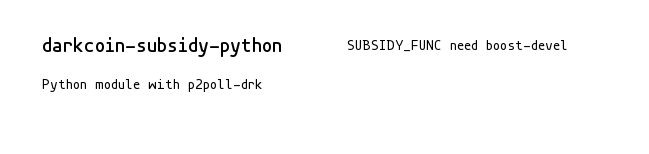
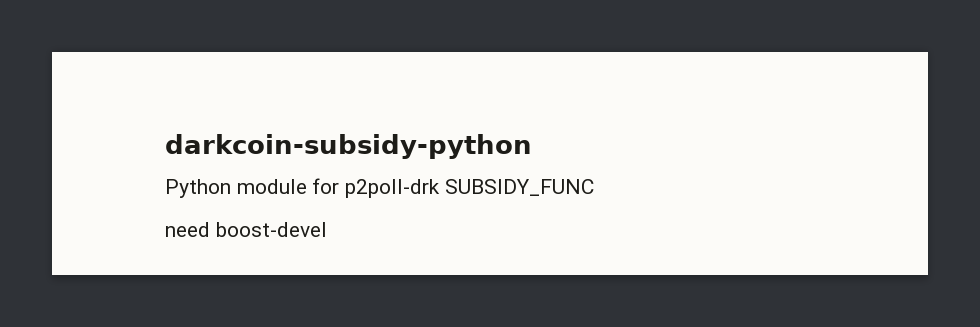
- Python module with p2poll-drk SUBSIDY_FUNC need boost-devel
+ Python module for p2poll-drk SUBSIDY_FUNC
+ need boost-devel

